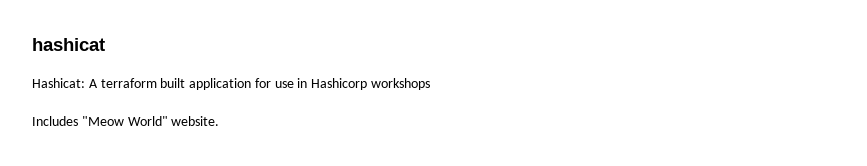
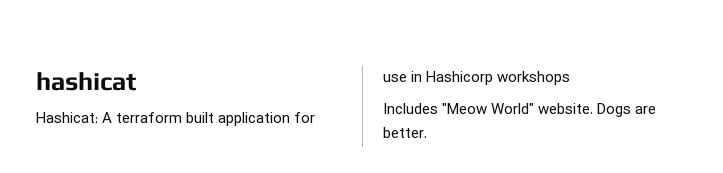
+ Dogs are better.

